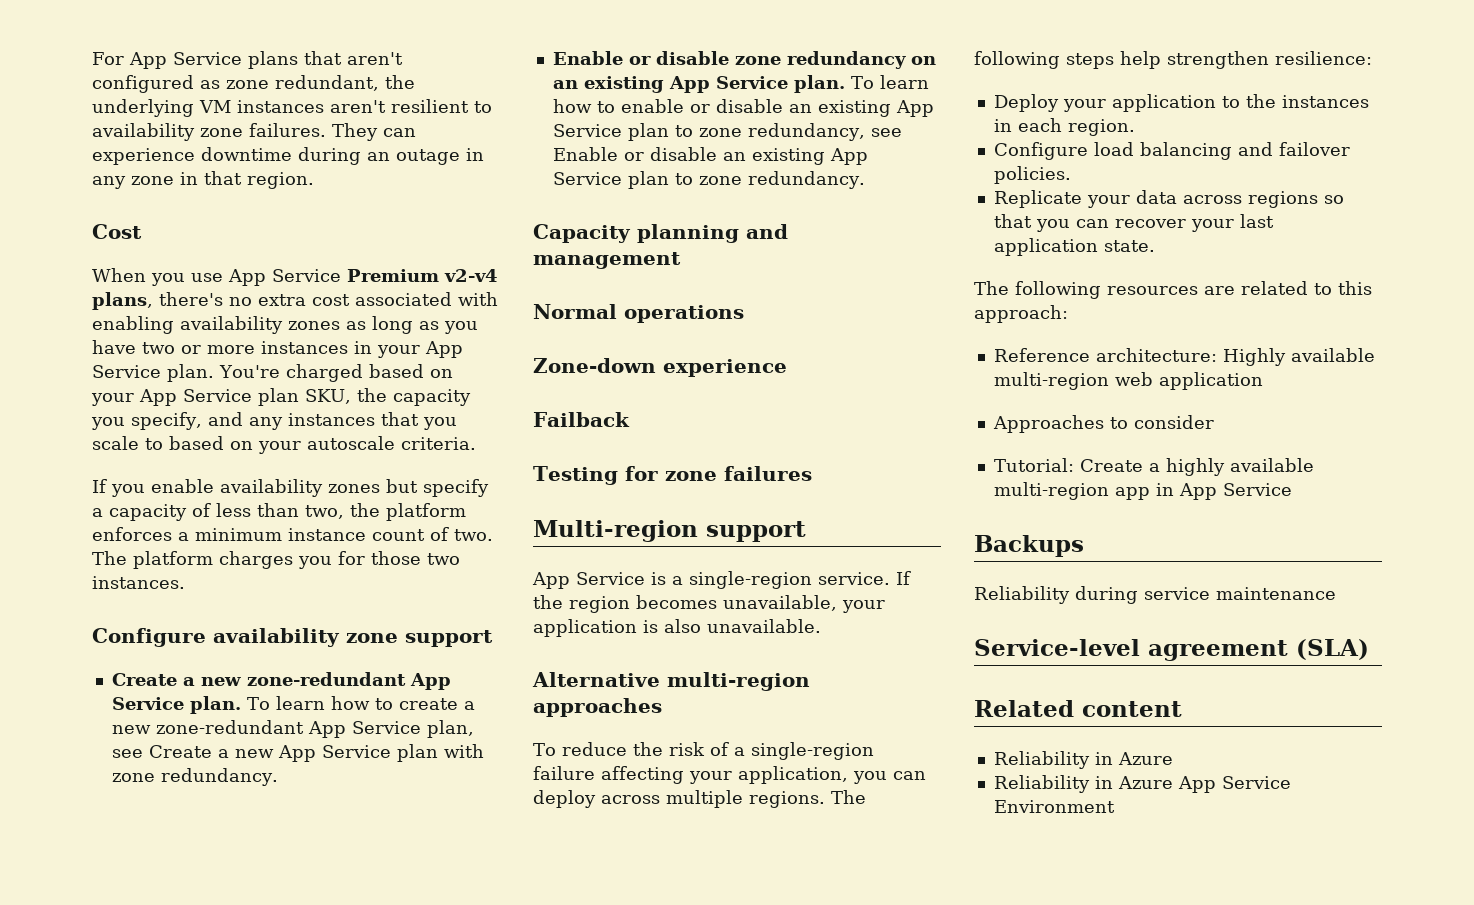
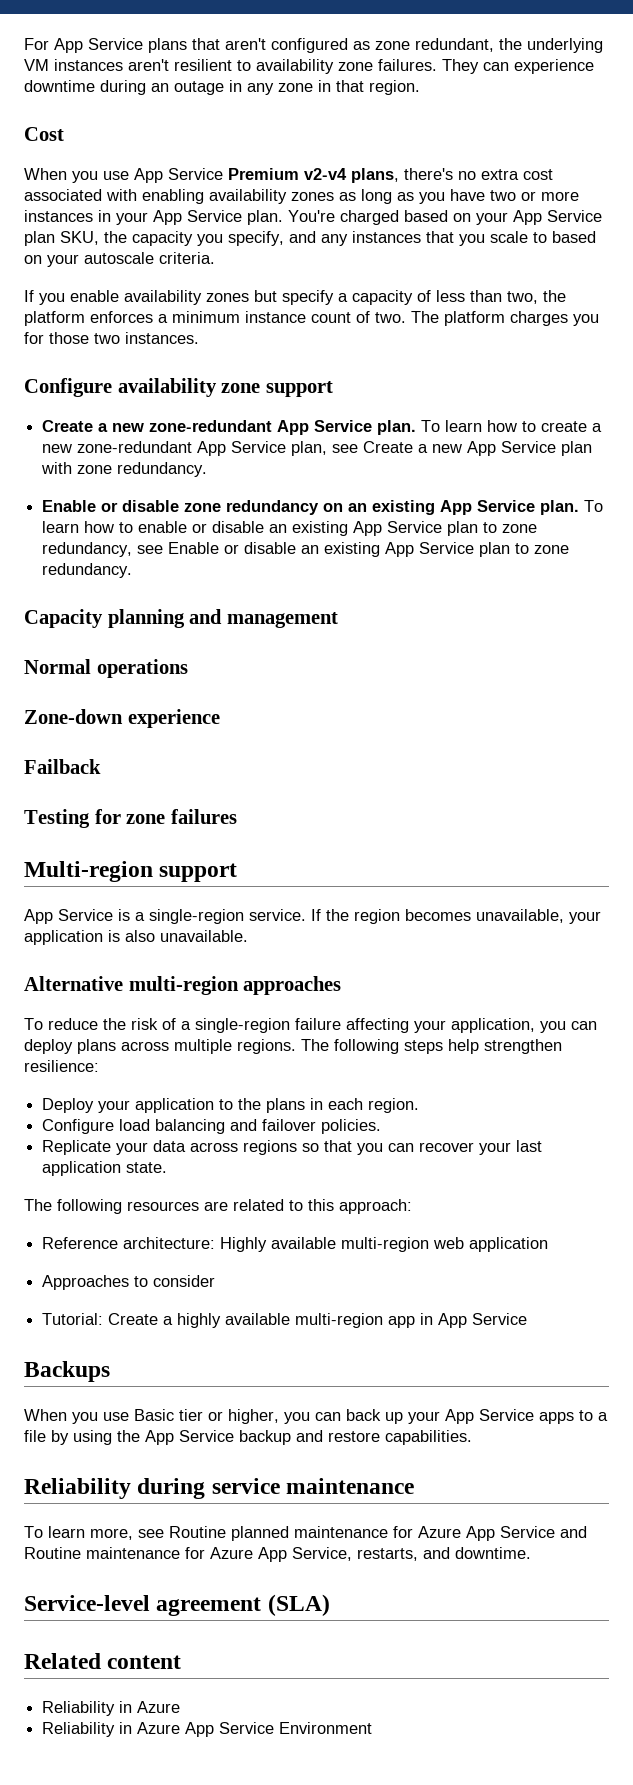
- To reduce the risk of a single-region failure affecting your application, you can deploy across multiple regions.
+ To reduce the risk of a single-region failure affecting your application, you can deploy plans across multiple regions.
- Deploy your application to the instances in each region.
+ Deploy your application to the plans in each region.
+ When you use Basic tier or higher, you can back up your App Service apps to a file by using the App Service backup and restore capabilities.
  Reliability during service maintenance
+ To learn more, see Routine planned maintenance for Azure App Service and Routine maintenance for Azure App Service, restarts, and downtime.

